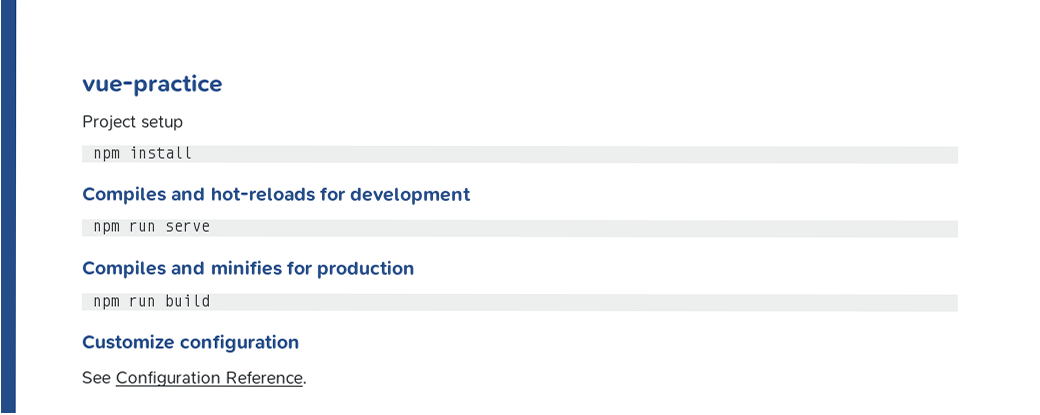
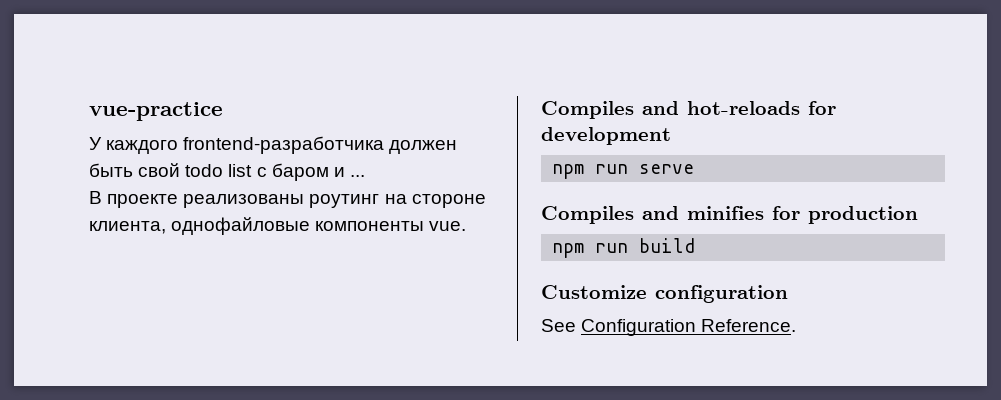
- Project setup
- npm install
+ У каждого frontend-разработчика должен быть свой todo list с баром и ...
+ В проекте реализованы роутинг на стороне клиента, однофайловые компоненты vue.

